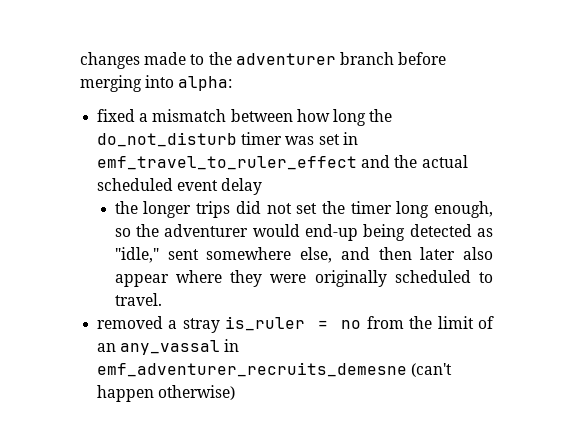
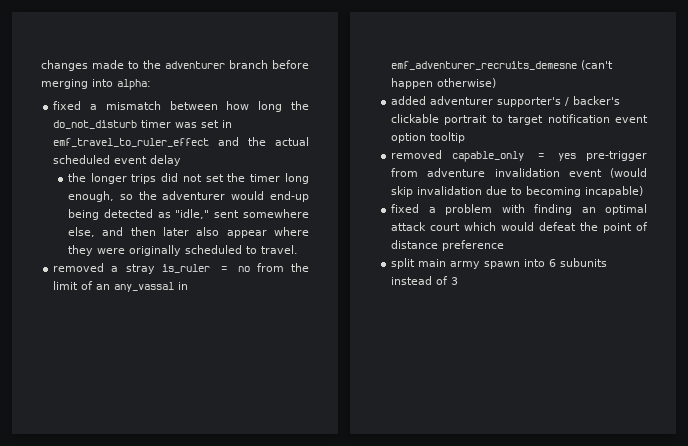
+ added adventurer supporter's / backer's clickable portrait to target notification event option tooltip
+ removed capable_only = yes pre-trigger from adventure invalidation event (would skip invalidation due to becoming incapable)
+ fixed a problem with finding an optimal attack court which would defeat the point of distance preference
+ split main army spawn into 6 subunits instead of 3

